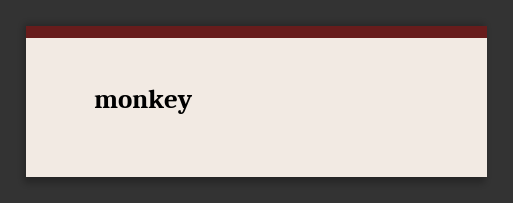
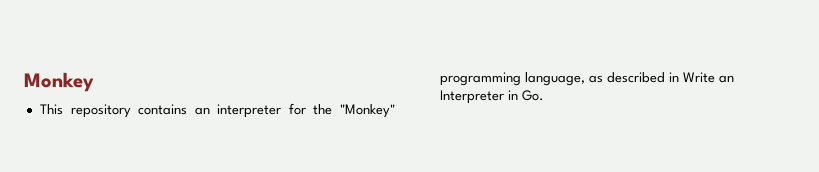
- monkey
+ Monkey
+ This repository contains an interpreter for the "Monkey" programming language, as described in Write an Interpreter in Go.

